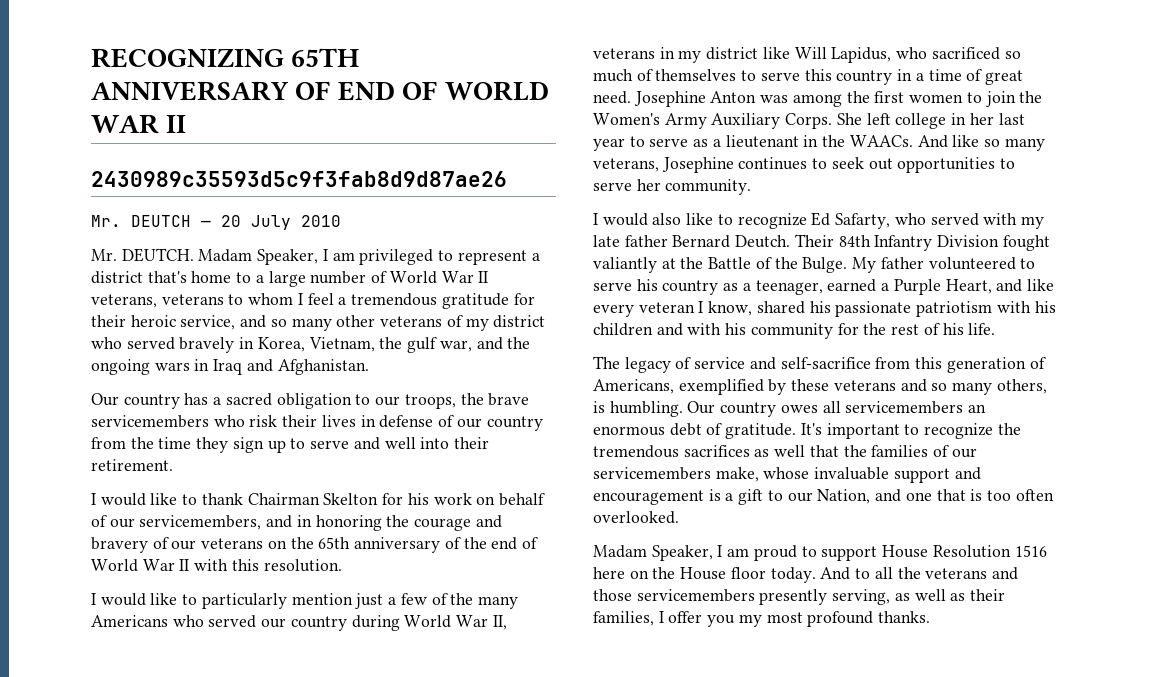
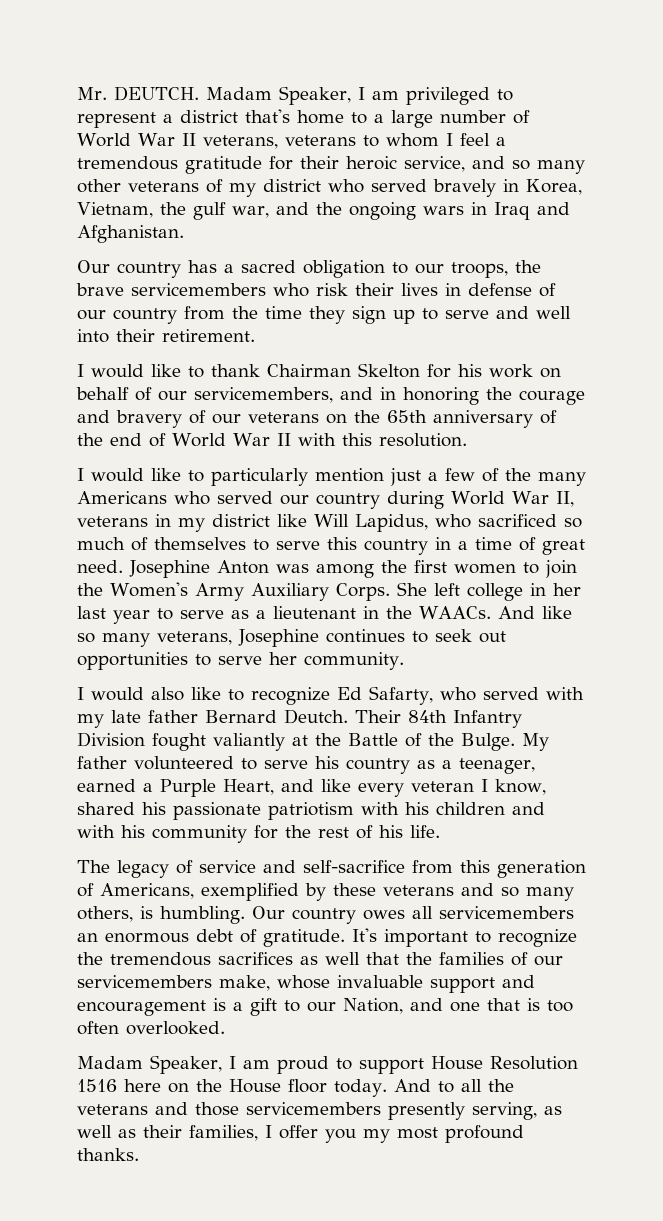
- RECOGNIZING 65TH ANNIVERSARY OF END OF WORLD WAR II
- 2430989c35593d5c9f3fab8d9d87ae26
- Mr. DEUTCH — 20 July 2010

